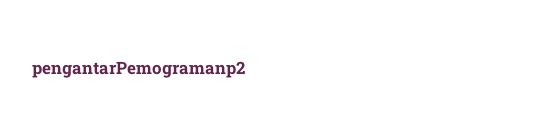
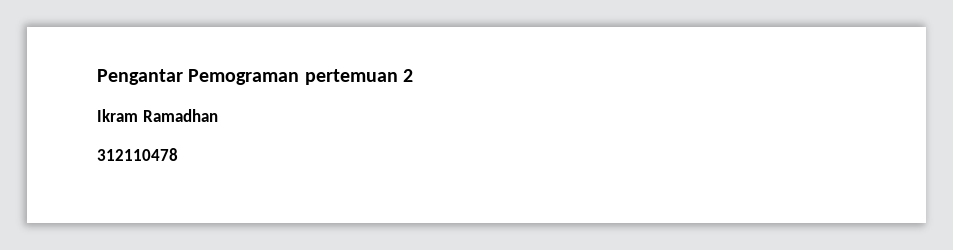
- pengantarPemogramanp2
+ Pengantar Pemograman pertemuan 2
+ Ikram Ramadhan
+ 312110478

